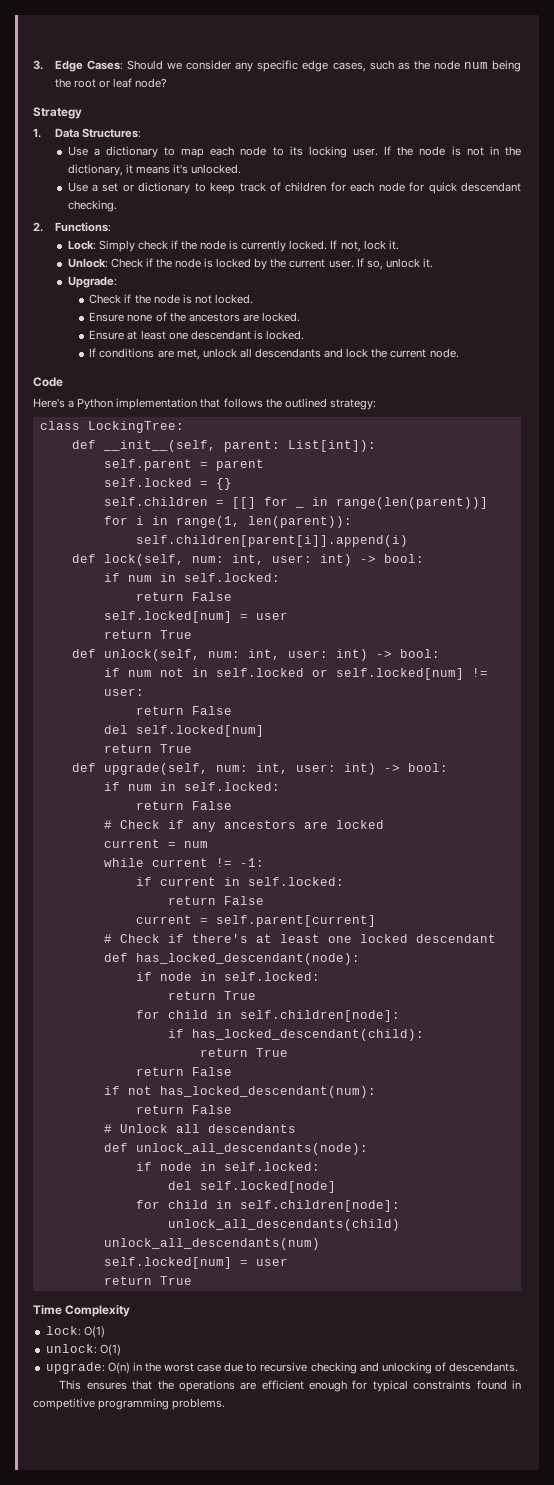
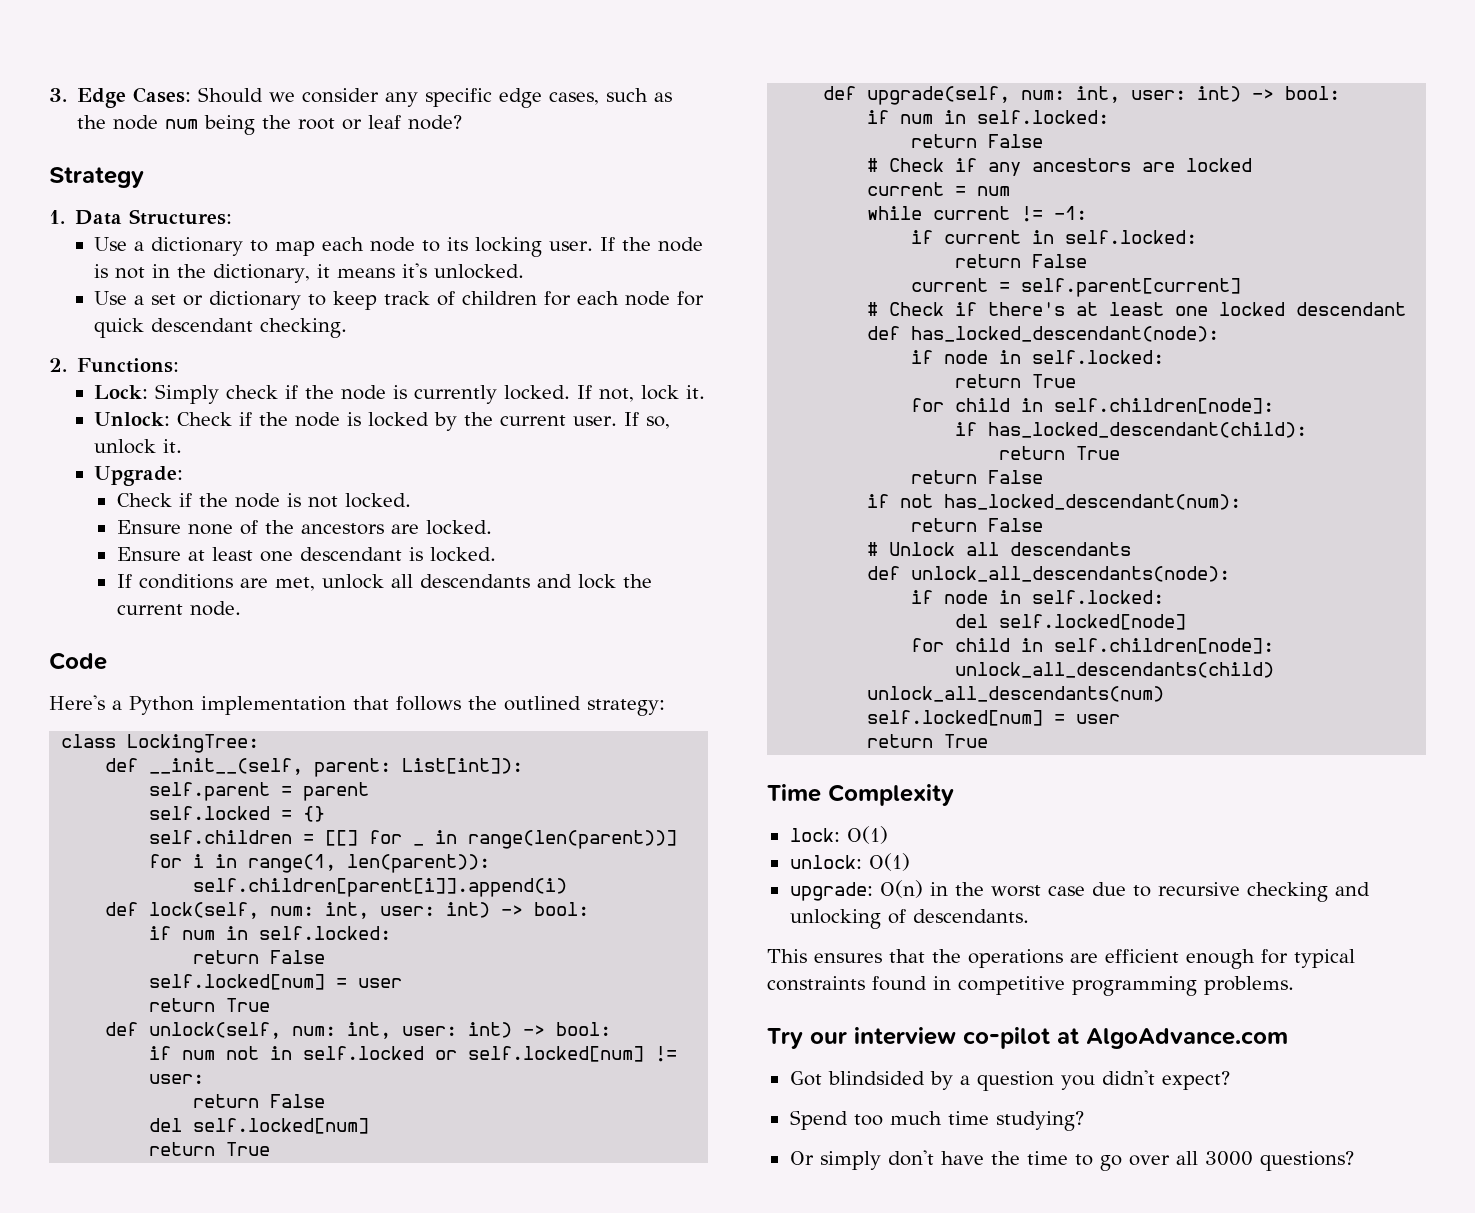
+ Try our interview co-pilot at AlgoAdvance.com
+ Got blindsided by a question you didn't expect?
+ Spend too much time studying?
+ Or simply don't have the time to go over all 3000 questions?

